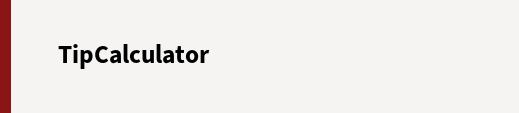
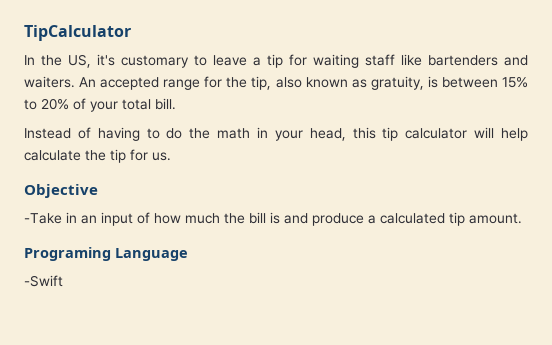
+ In the US, it's customary to leave a tip for waiting staff like bartenders and waiters. An accepted range for the tip, also known as gratuity, is between 15% to 20% of your total bill.
+ Instead of having to do the math in your head, this tip calculator will help calculate the tip for us.
+ Objective
+ -Take in an input of how much the bill is and produce a calculated tip amount.
+ Programing Language
+ -Swift

